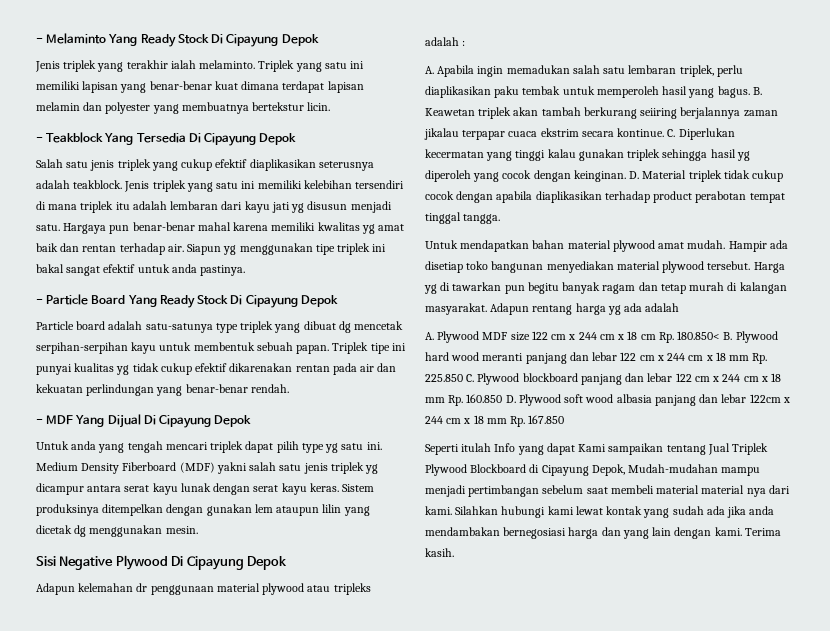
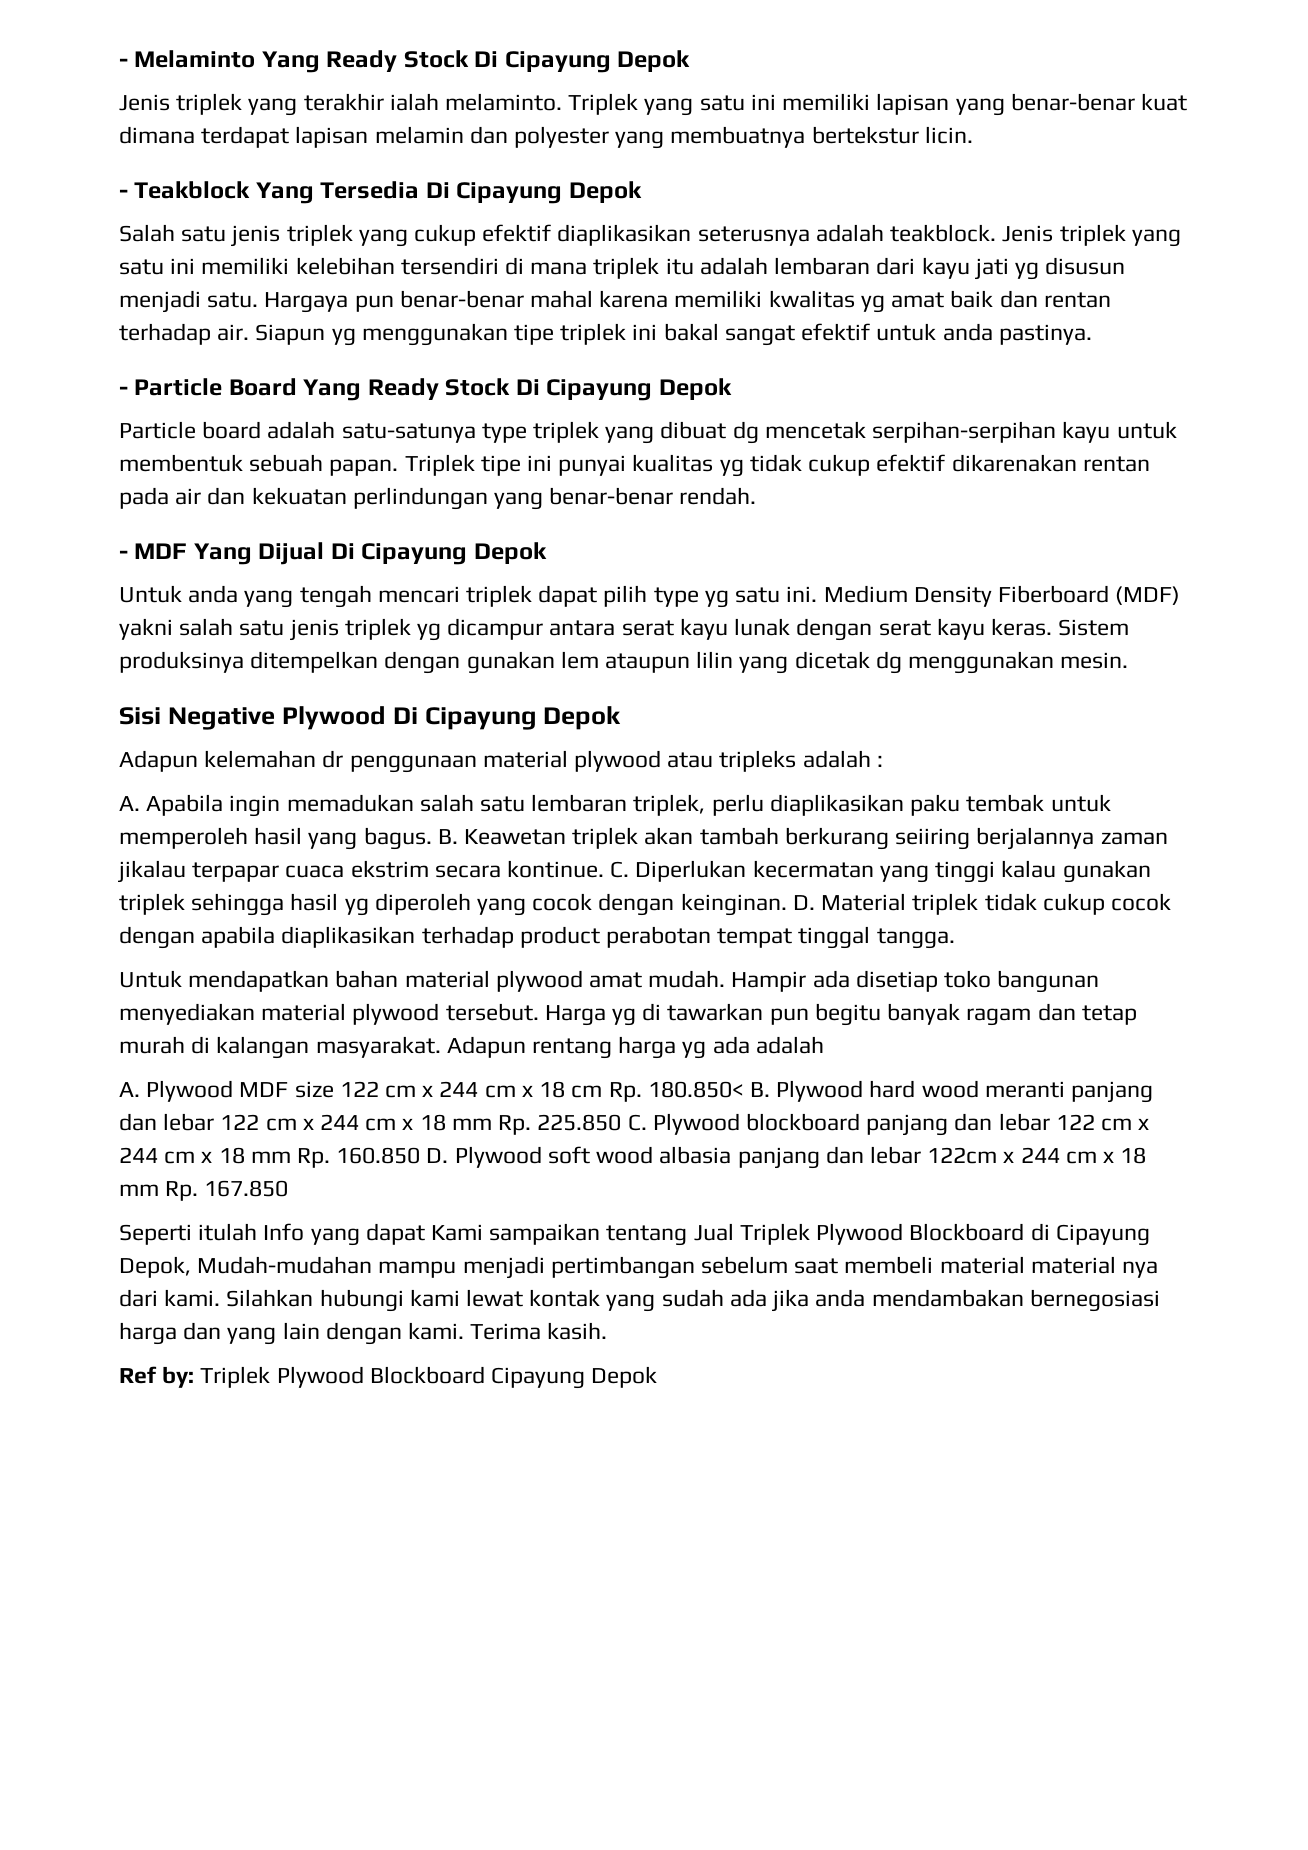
+ Ref by: Triplek Plywood Blockboard Cipayung Depok

